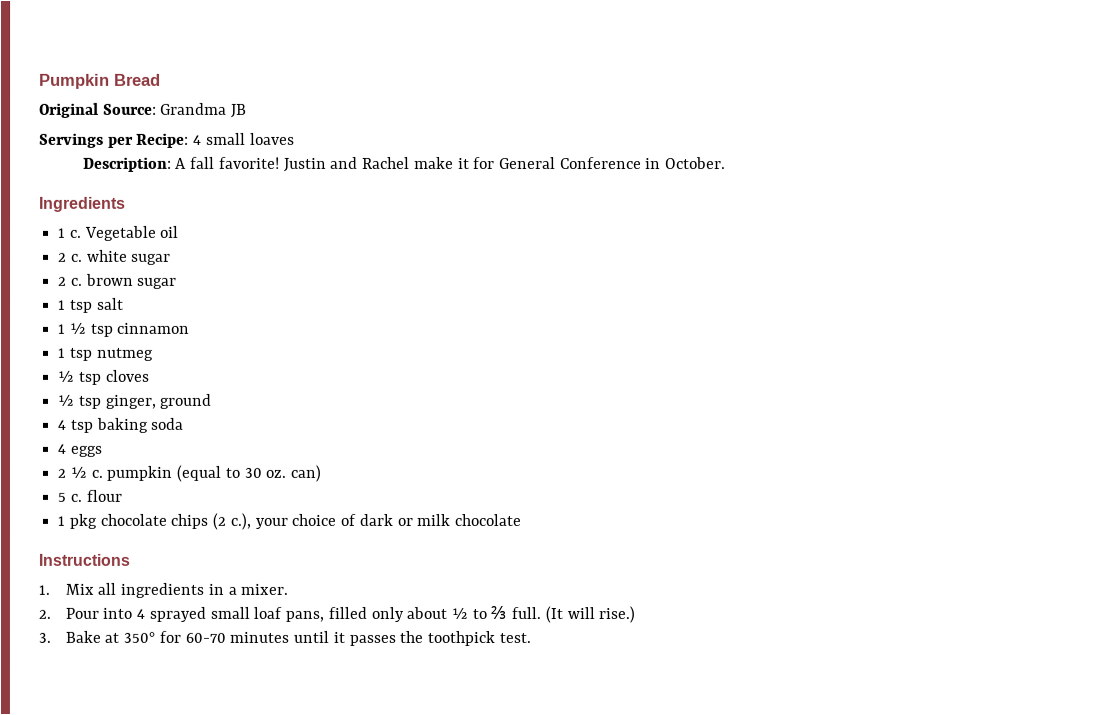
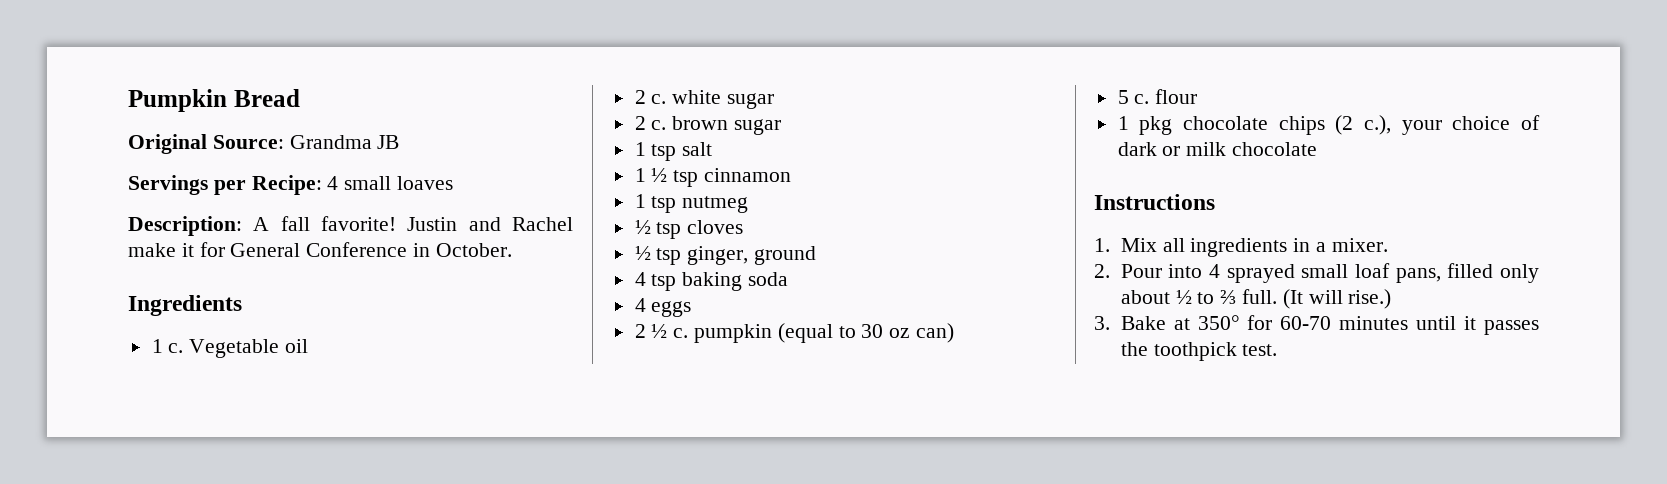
- 2 ½ c. pumpkin (equal to 30 oz. can)
+ 2 ½ c. pumpkin (equal to 30 oz can)

